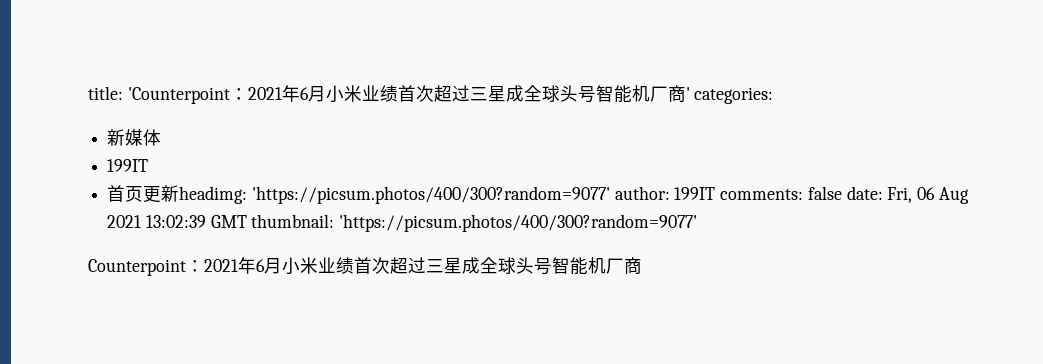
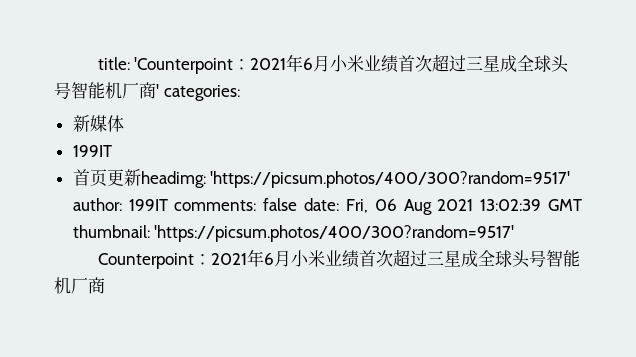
- 首页更新headimg: 'https://picsum.photos/400/300?random=9077' author: 199IT comments: false date: Fri, 06 Aug 2021 13:02:39 GMT thumbnail: 'https://picsum.photos/400/300?random=9077'
+ 首页更新headimg: 'https://picsum.photos/400/300?random=9517' author: 199IT comments: false date: Fri, 06 Aug 2021 13:02:39 GMT thumbnail: 'https://picsum.photos/400/300?random=9517'

